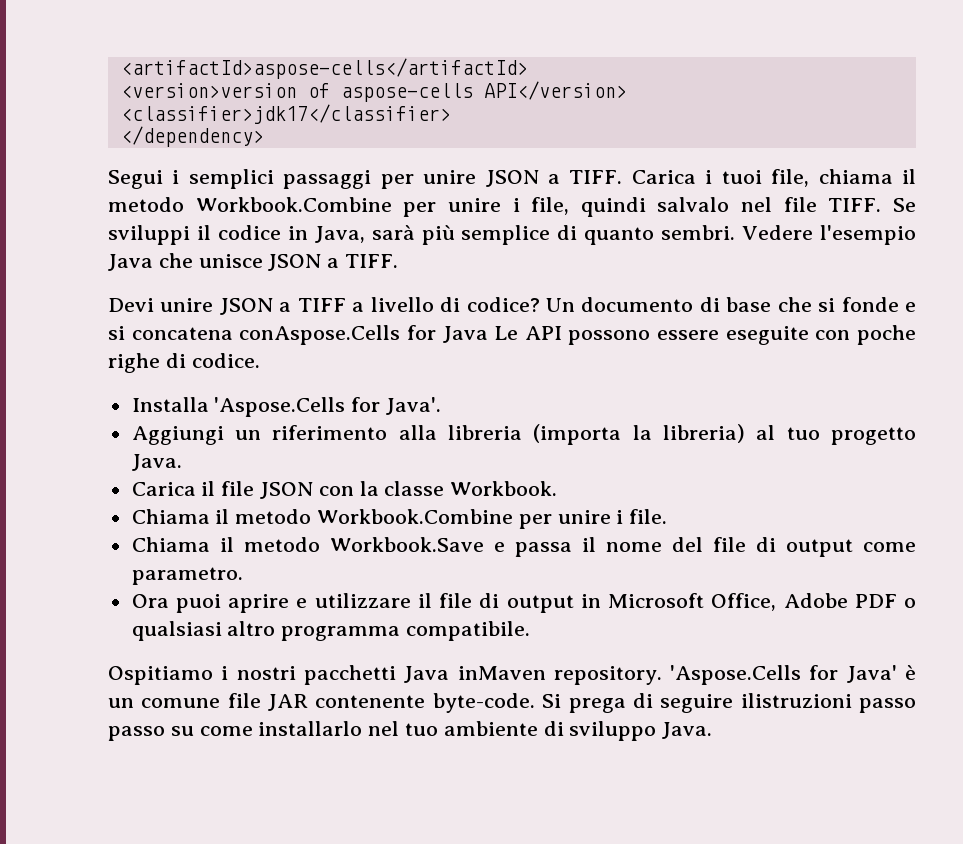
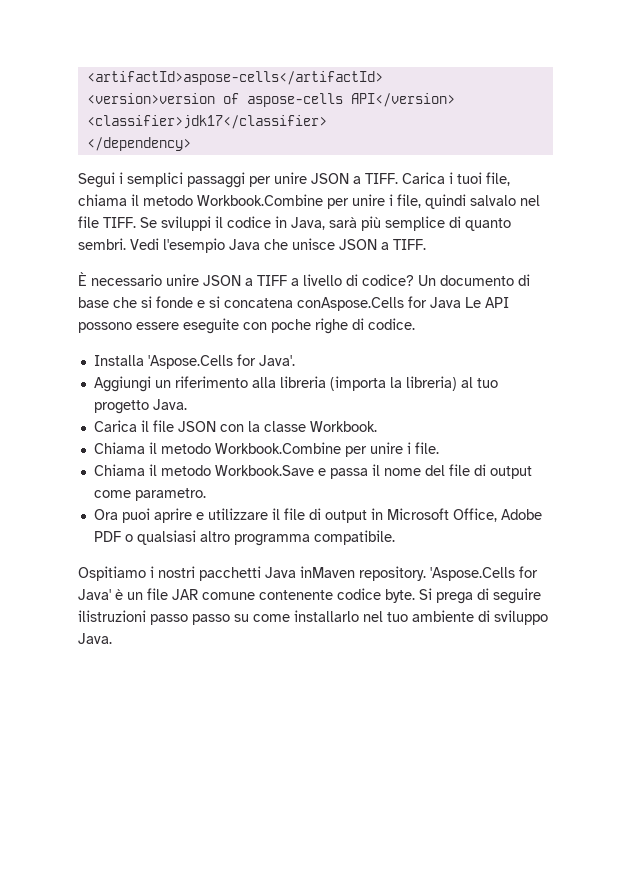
- Vedere l'esempio Java che unisce JSON a TIFF.
+ Vedi l'esempio Java che unisce JSON a TIFF.
- Devi unire JSON a TIFF a livello di codice?
+ È necessario unire JSON a TIFF a livello di codice?
- 'Aspose.Cells for Java' è un comune file JAR contenente byte-code.
+ 'Aspose.Cells for Java' è un file JAR comune contenente codice byte.

